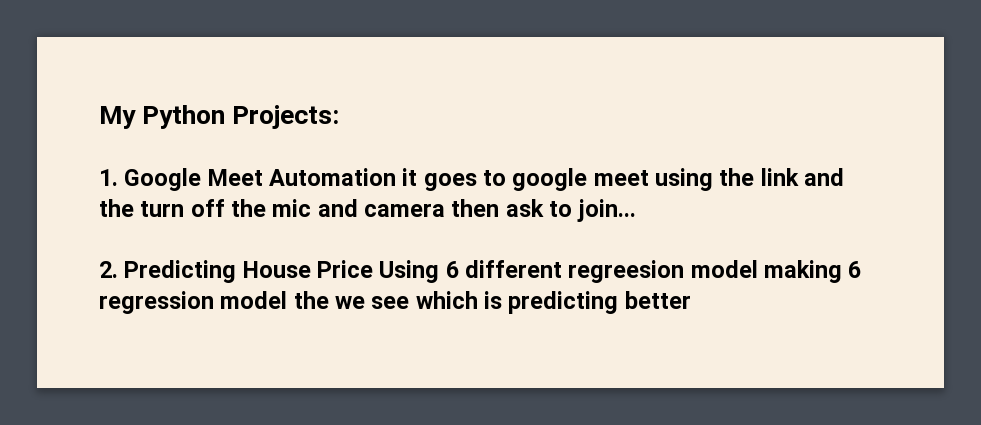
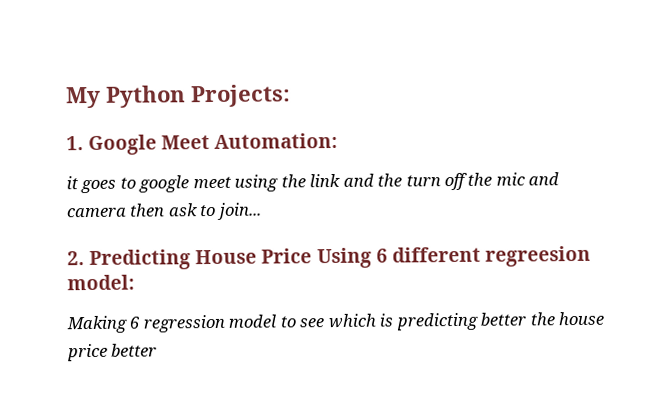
- 1. Google Meet Automation it goes to google meet using the link and the turn off the mic and camera then ask to join...
+ 1. Google Meet Automation:
+ it goes to google meet using the link and the turn off the mic and camera then ask to join...
- 2. Predicting House Price Using 6 different regreesion model making 6 regression model the we see which is predicting better
+ 2. Predicting House Price Using 6 different regreesion model:
+ Making 6 regression model to see which is predicting better the house price better

